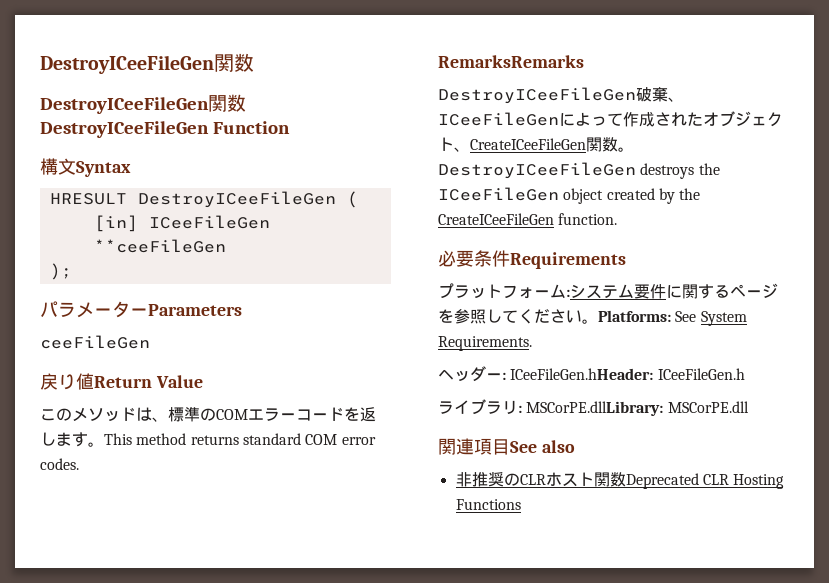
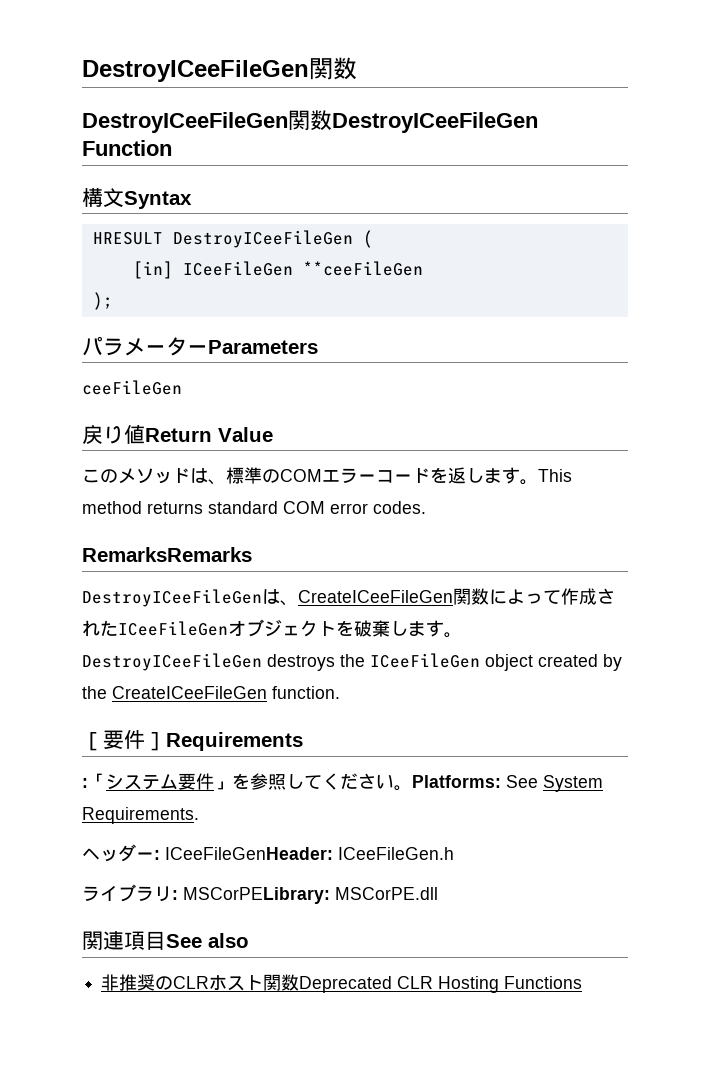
- DestroyICeeFileGen破棄、ICeeFileGenによって作成されたオブジェクト、CreateICeeFileGen関数。
+ DestroyICeeFileGenは、CreateICeeFileGen関数によって作成されたICeeFileGenオブジェクトを破棄します。
- 必要条件Requirements
+ ［要件］Requirements
- プラットフォーム:システム要件に関するページを参照してください。
+ :「システム要件」を参照してください。
- ヘッダー: ICeeFileGen.hHeader: ICeeFileGen.h
+ ヘッダー: ICeeFileGenHeader: ICeeFileGen.h
- ライブラリ: MSCorPE.dllLibrary: MSCorPE.dll
+ ライブラリ: MSCorPELibrary: MSCorPE.dll

